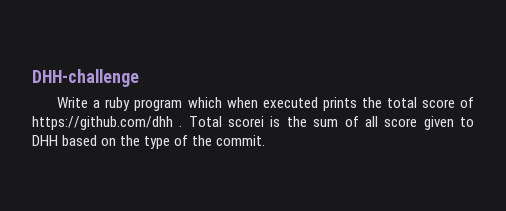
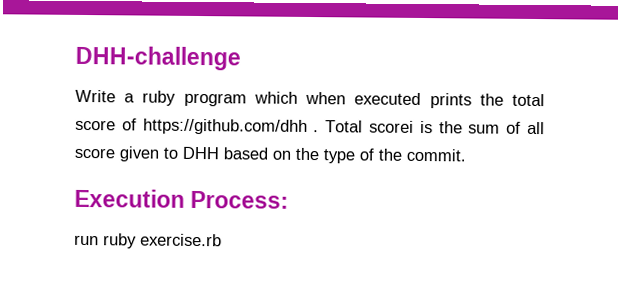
+ Execution Process:
+ run ruby exercise.rb

